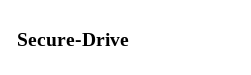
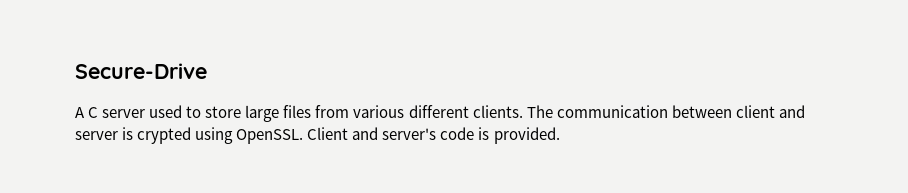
+ A C server used to store large files from various different clients. The communication between client and server is crypted using OpenSSL. Client and server's code is provided.

